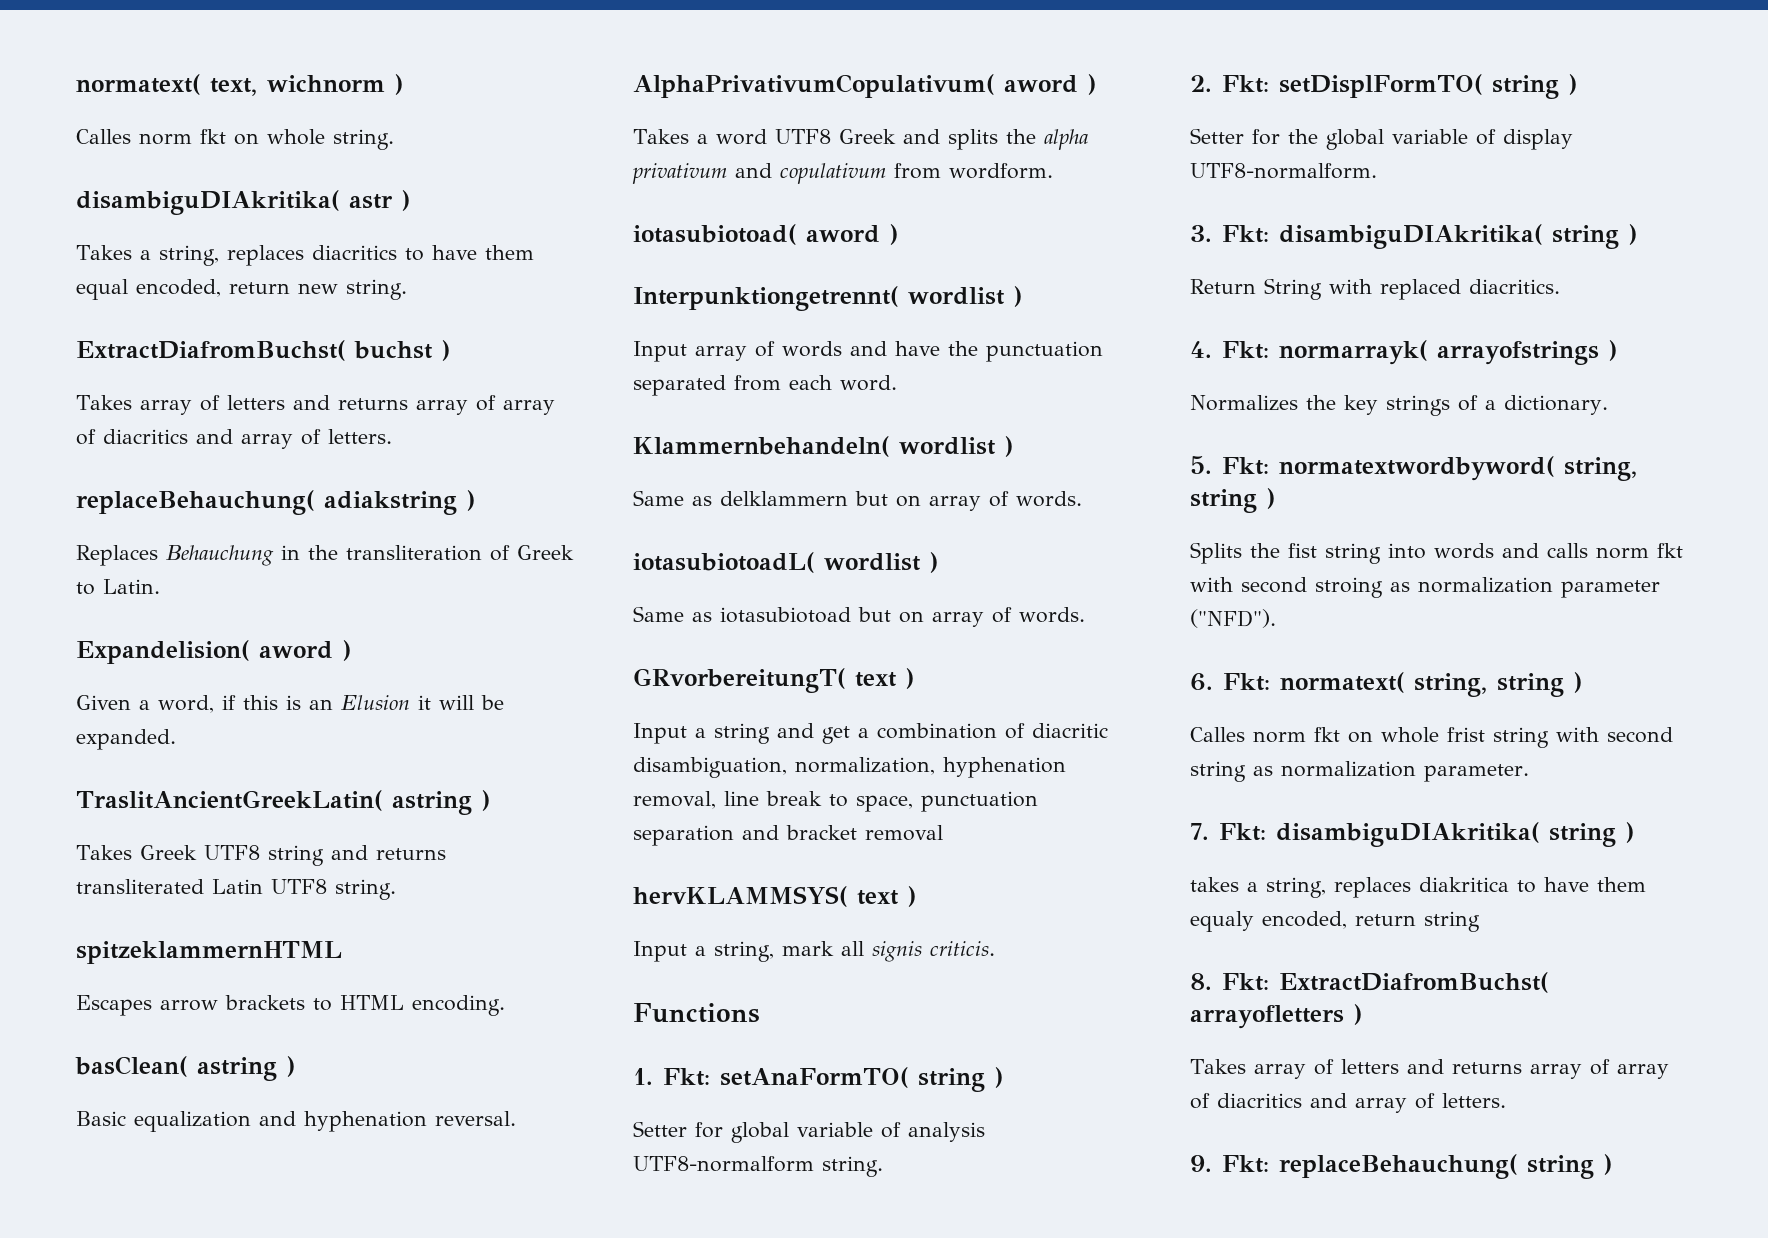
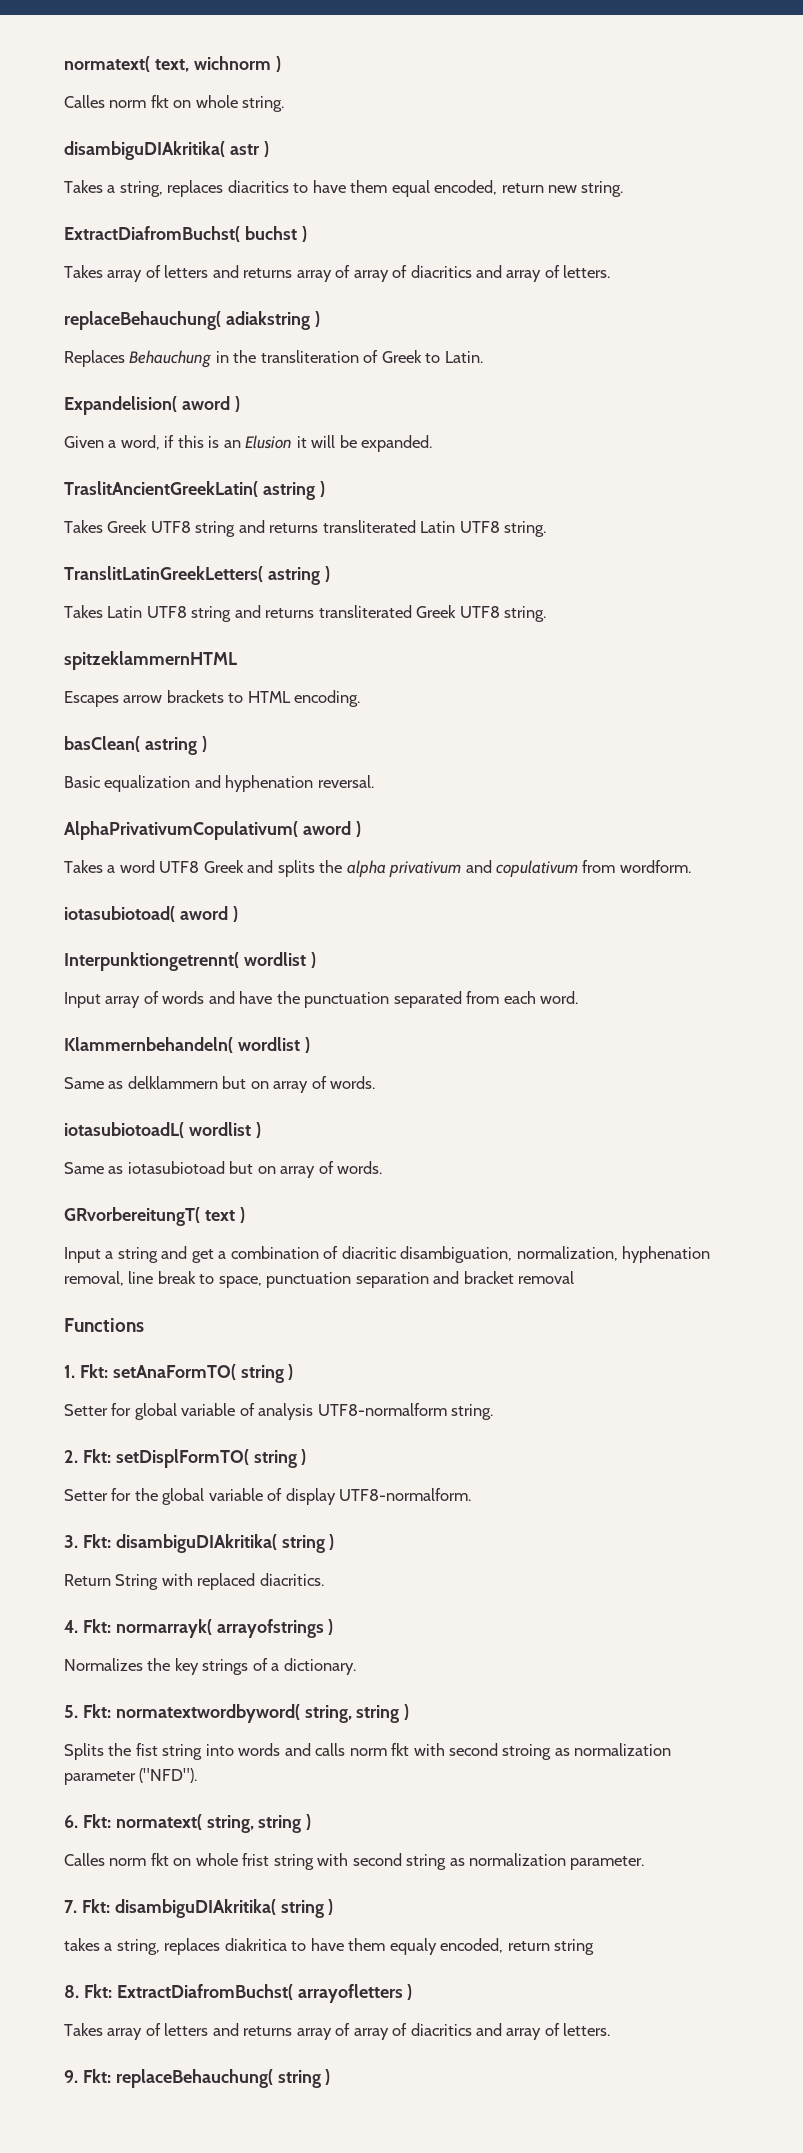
+ TranslitLatinGreekLetters( astring )
+ Takes Latin UTF8 string and returns transliterated Greek UTF8 string.
- hervKLAMMSYS( text )
- Input a string, mark all signis criticis.

